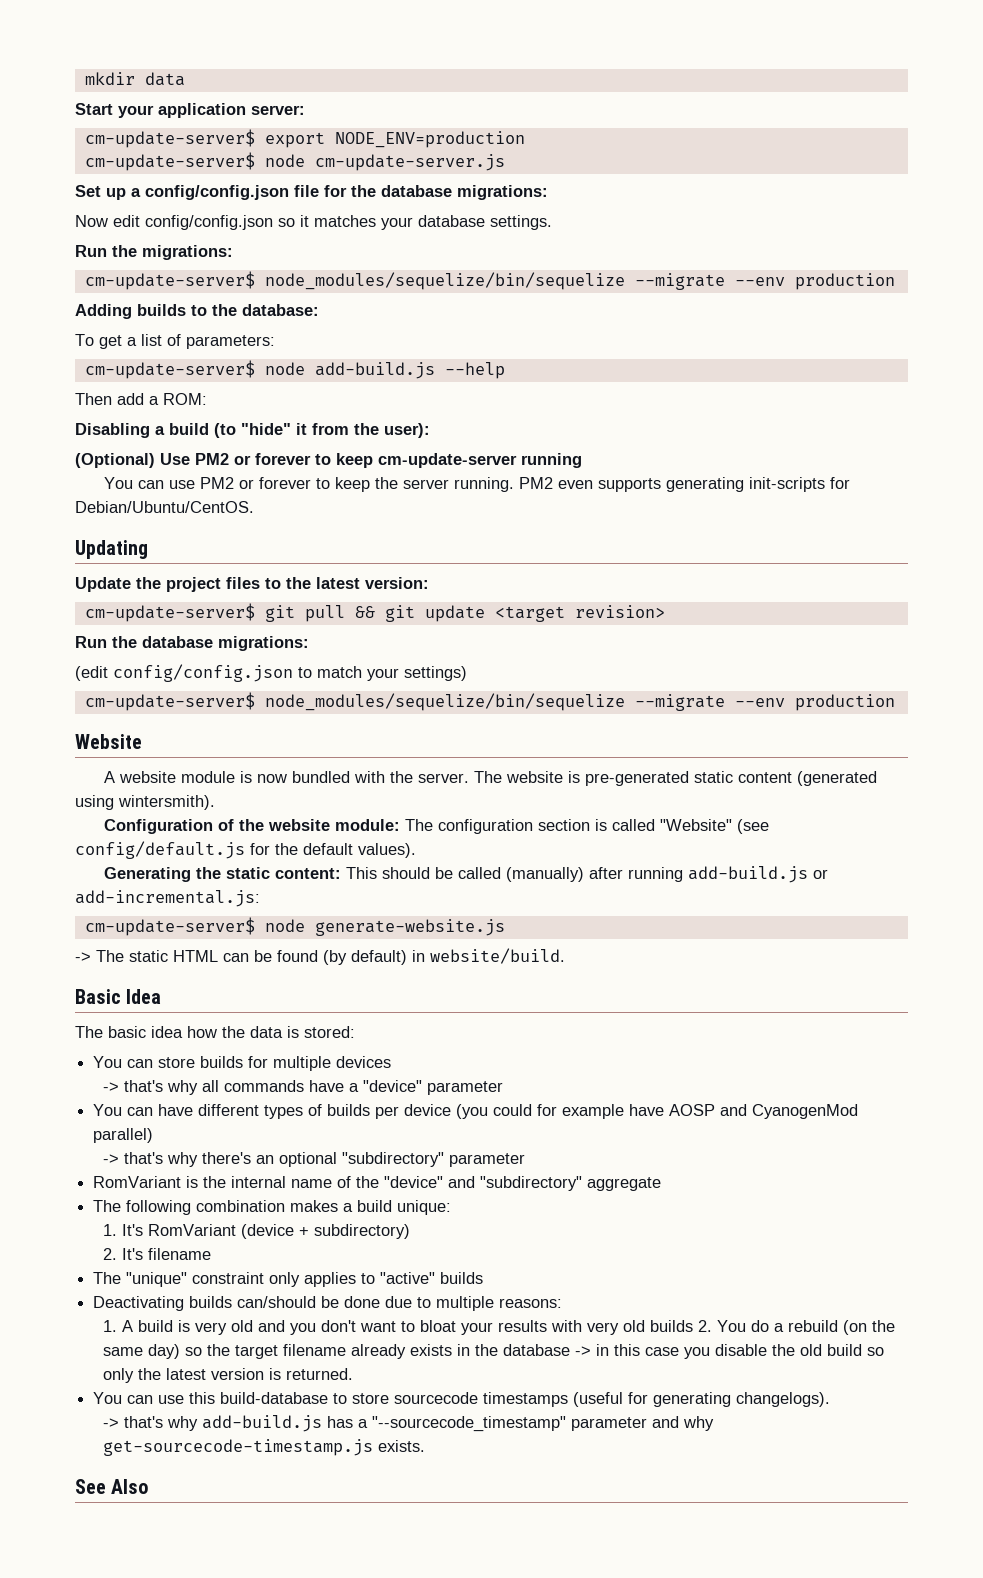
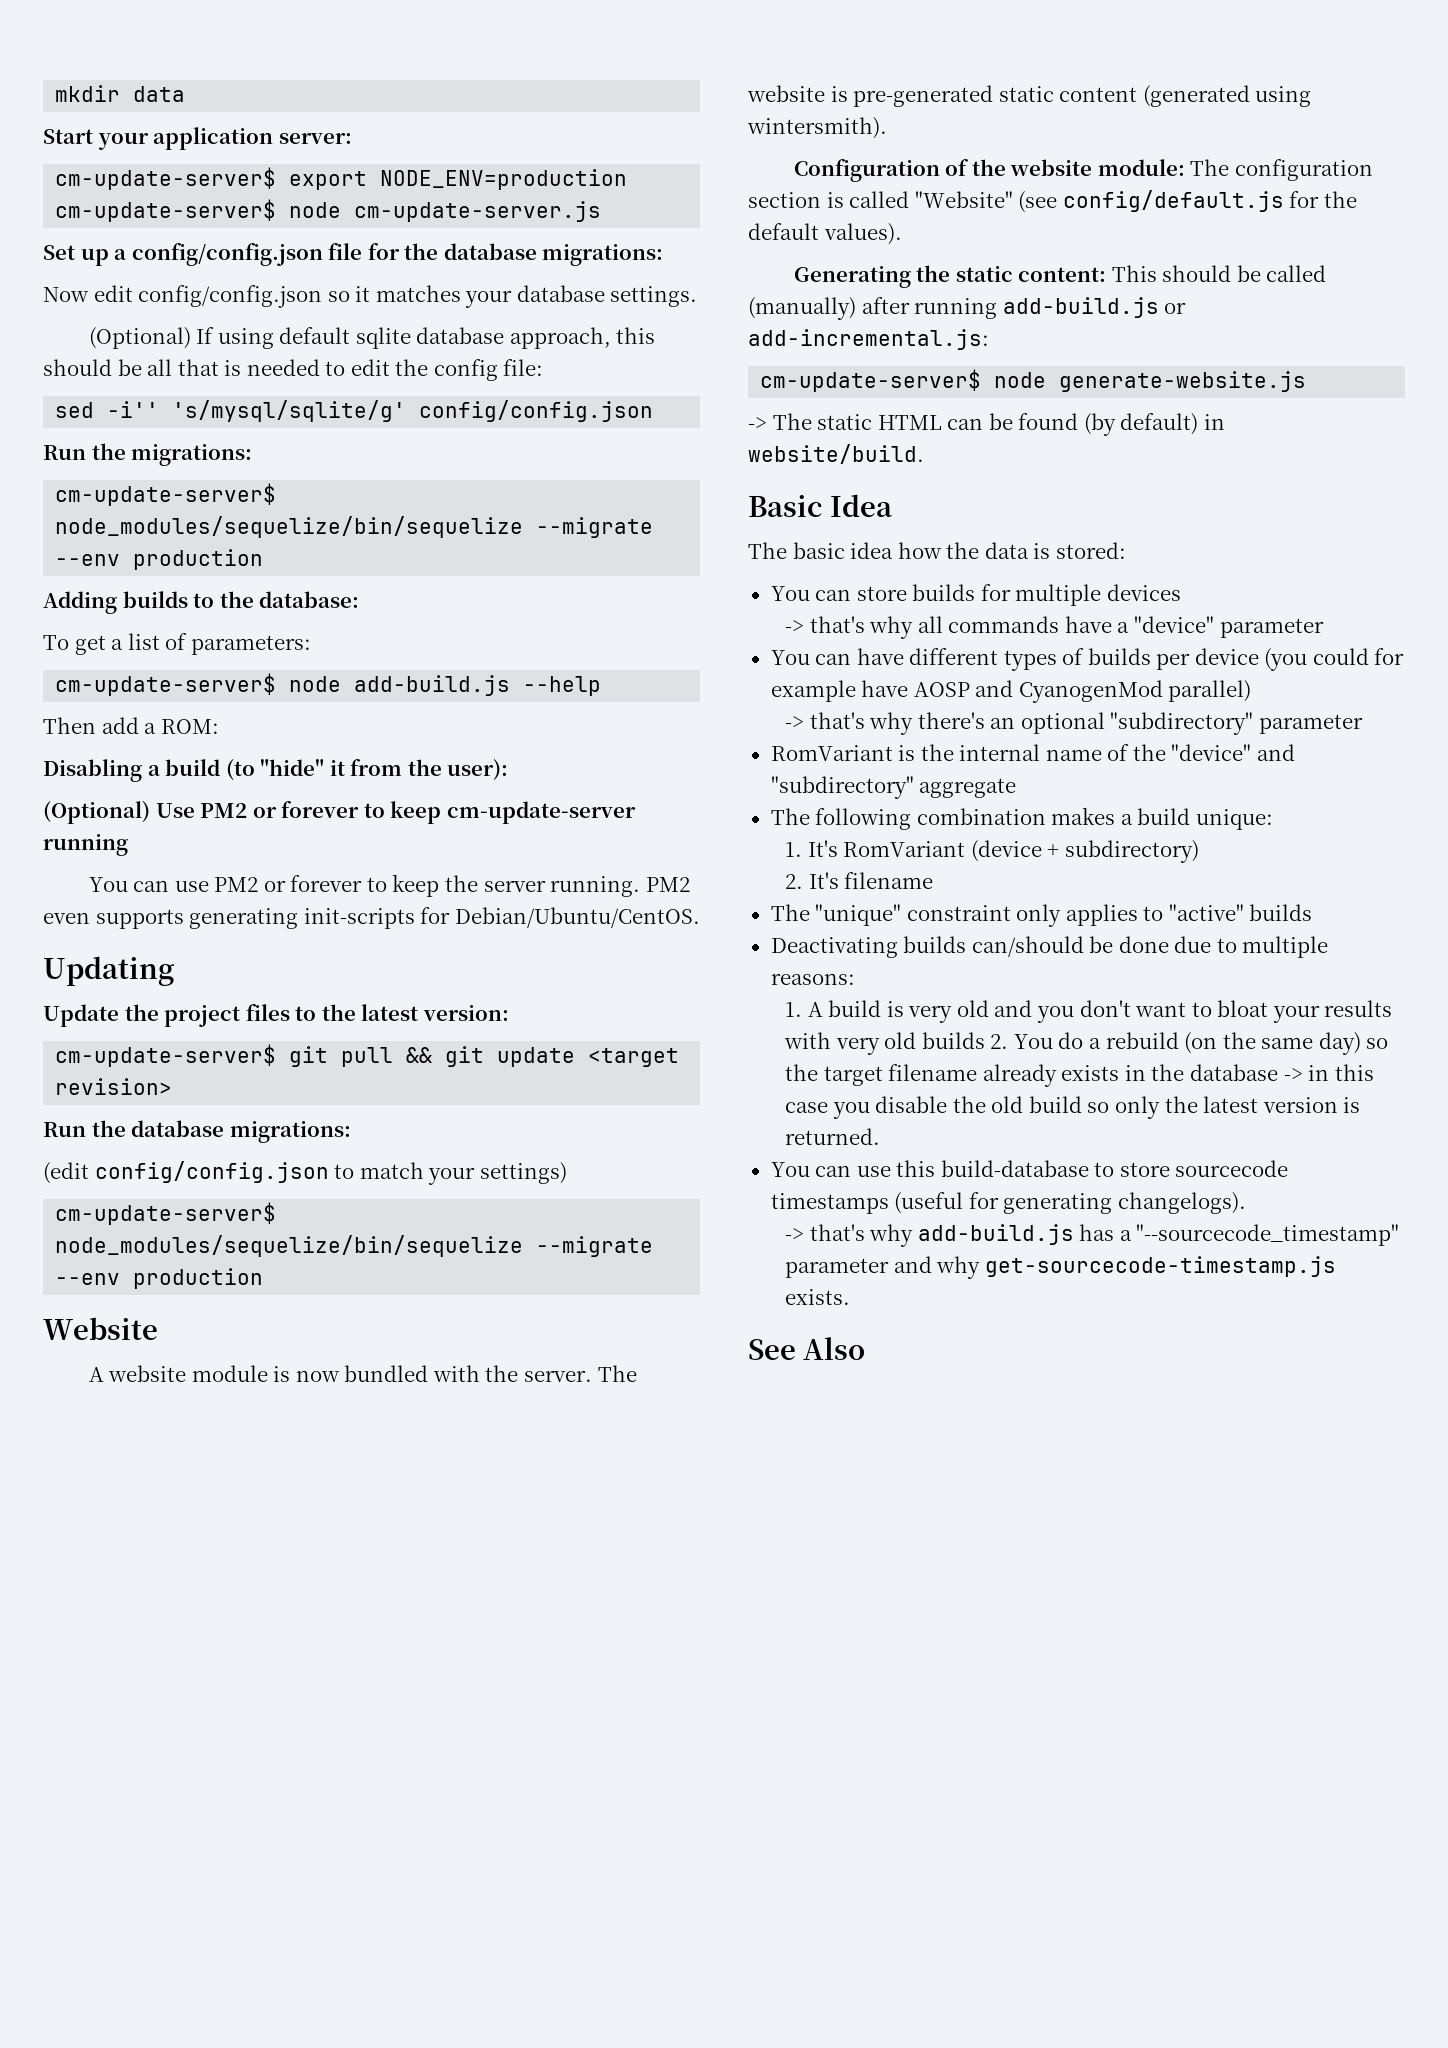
+ (Optional) If using default sqlite database approach, this should be all that is needed to edit the config file:
+ sed -i'' 's/mysql/sqlite/g' config/config.json

